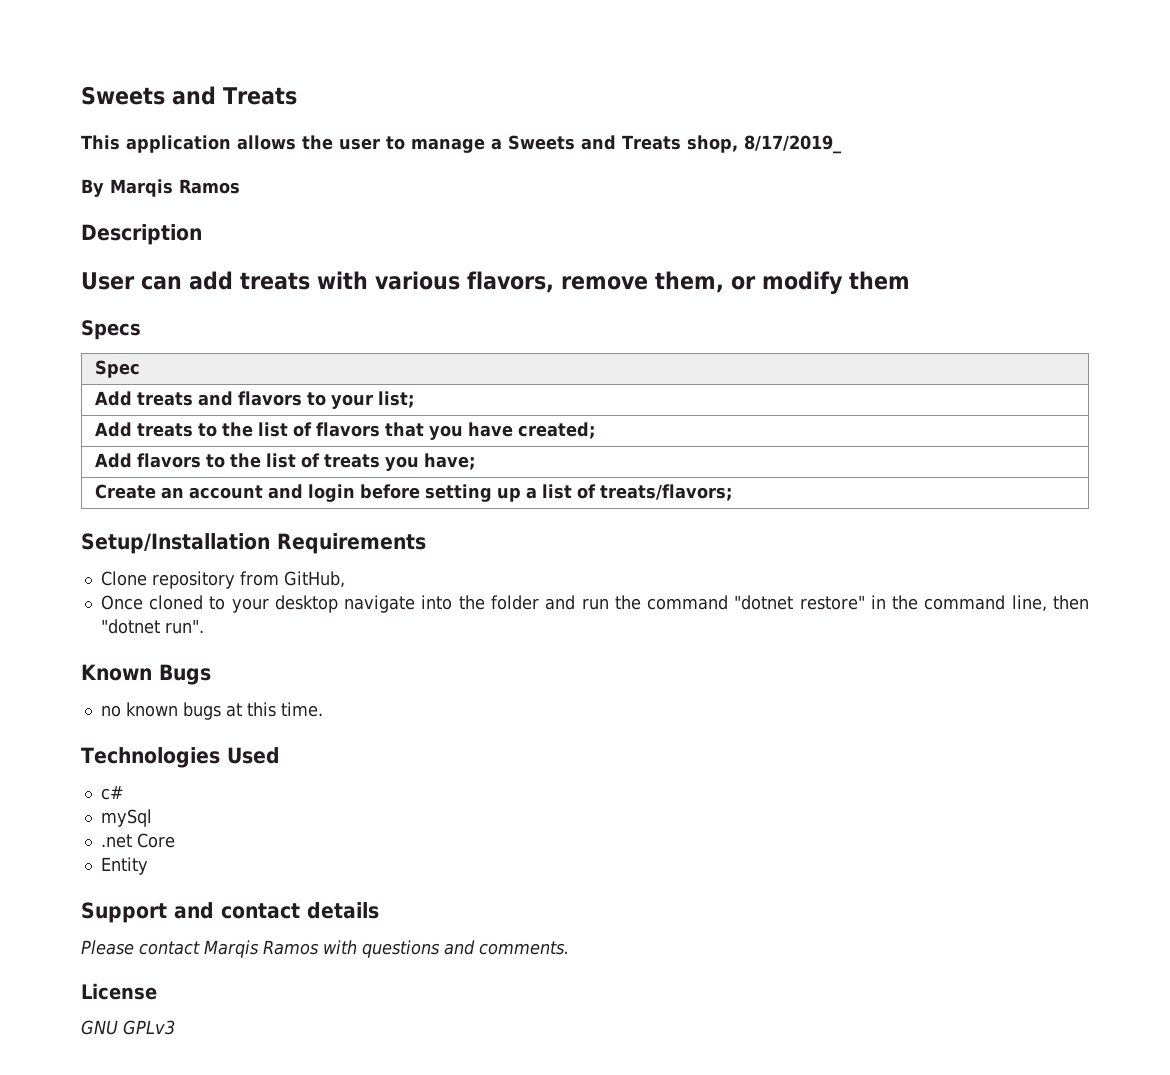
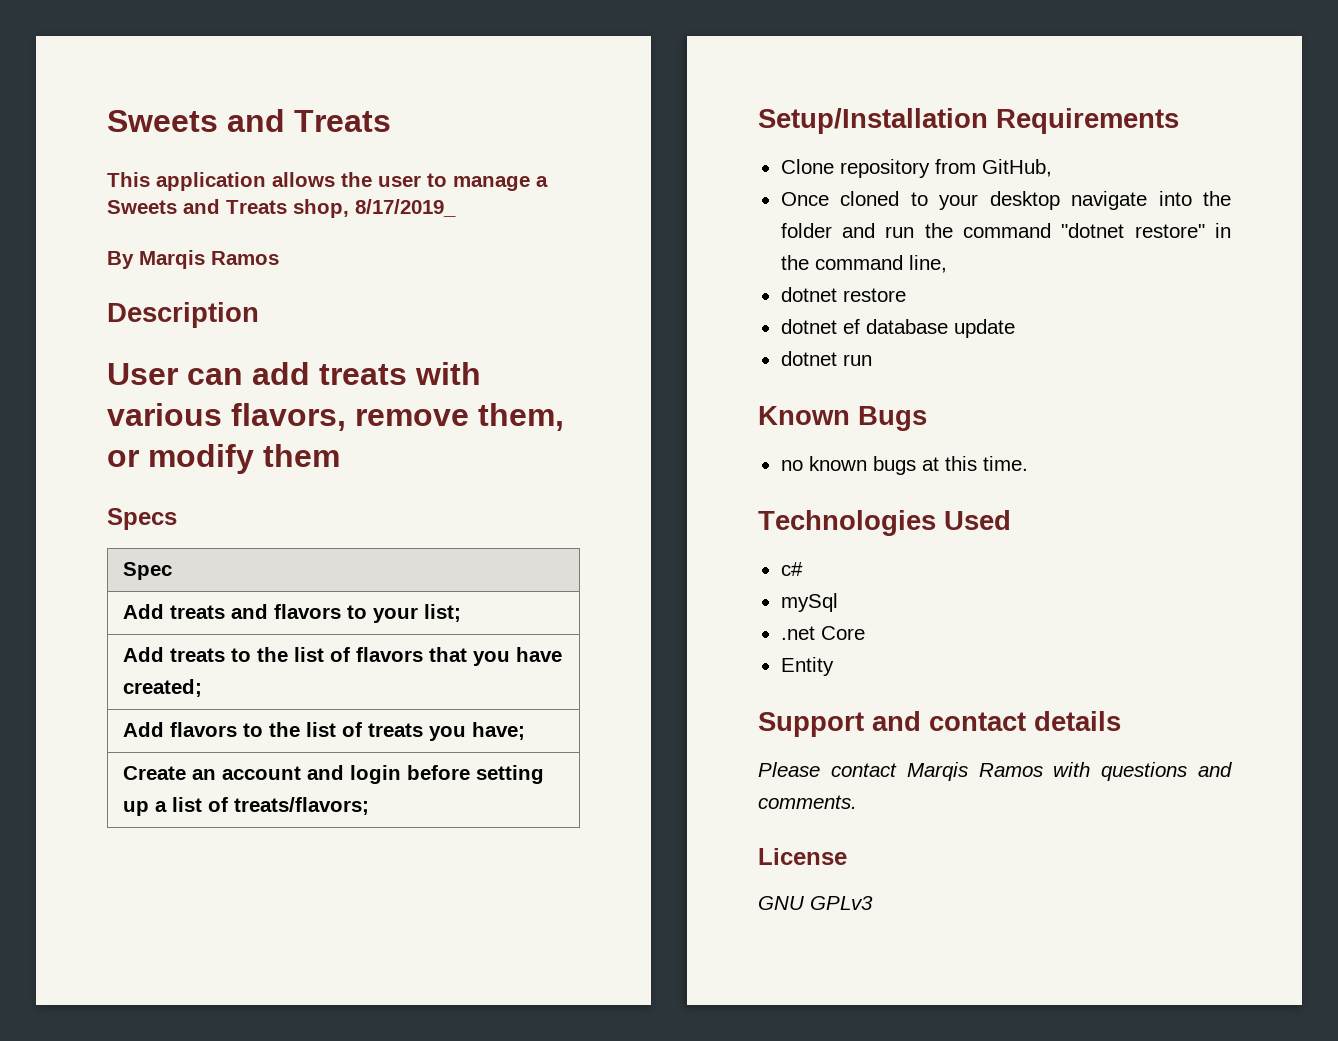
- Once cloned to your desktop navigate into the folder and run the command "dotnet restore" in the command line, then "dotnet run".
+ Once cloned to your desktop navigate into the folder and run the command "dotnet restore" in the command line,
+ dotnet restore
+ dotnet ef database update
+ dotnet run

